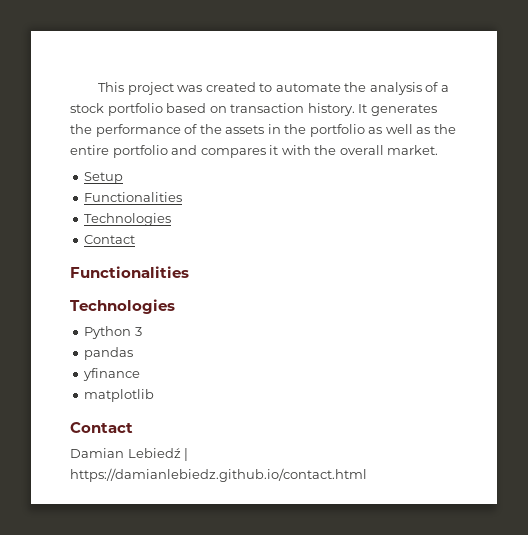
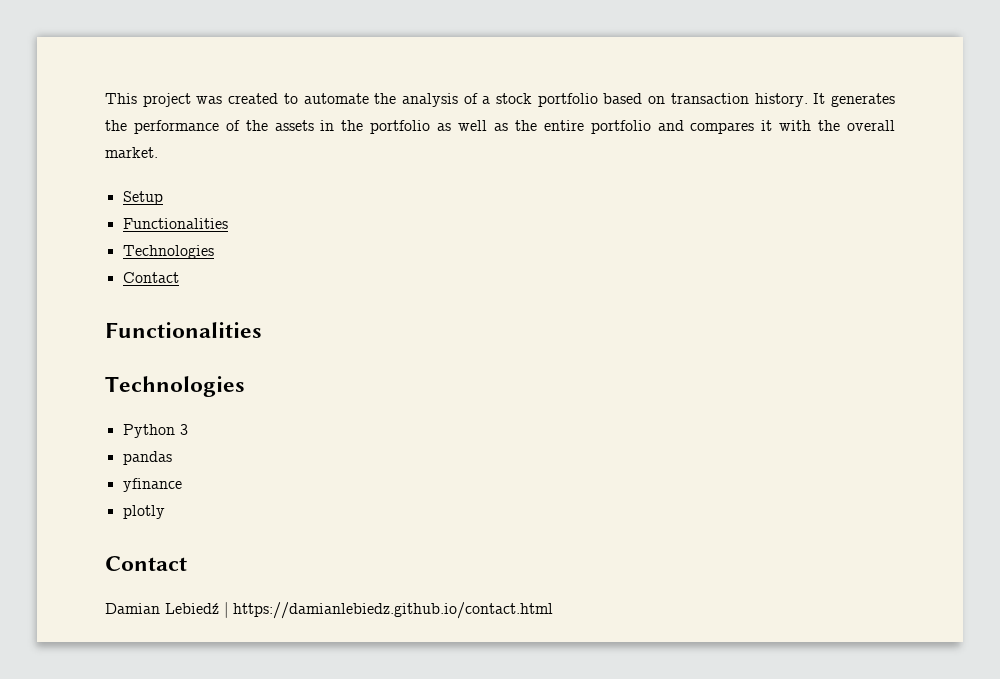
- matplotlib
+ plotly

